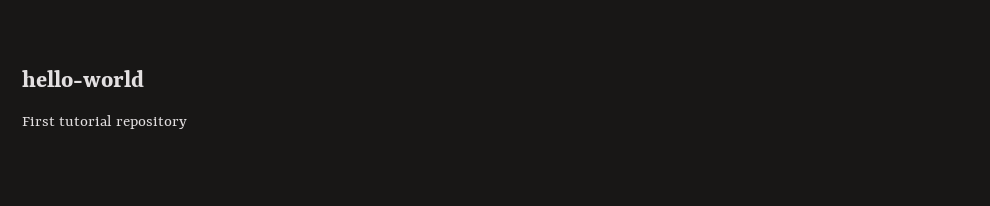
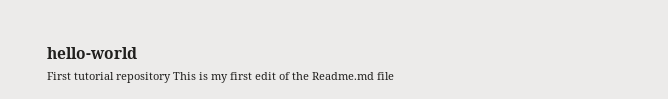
- First tutorial repository
+ First tutorial repository This is my first edit of the Readme.md file

